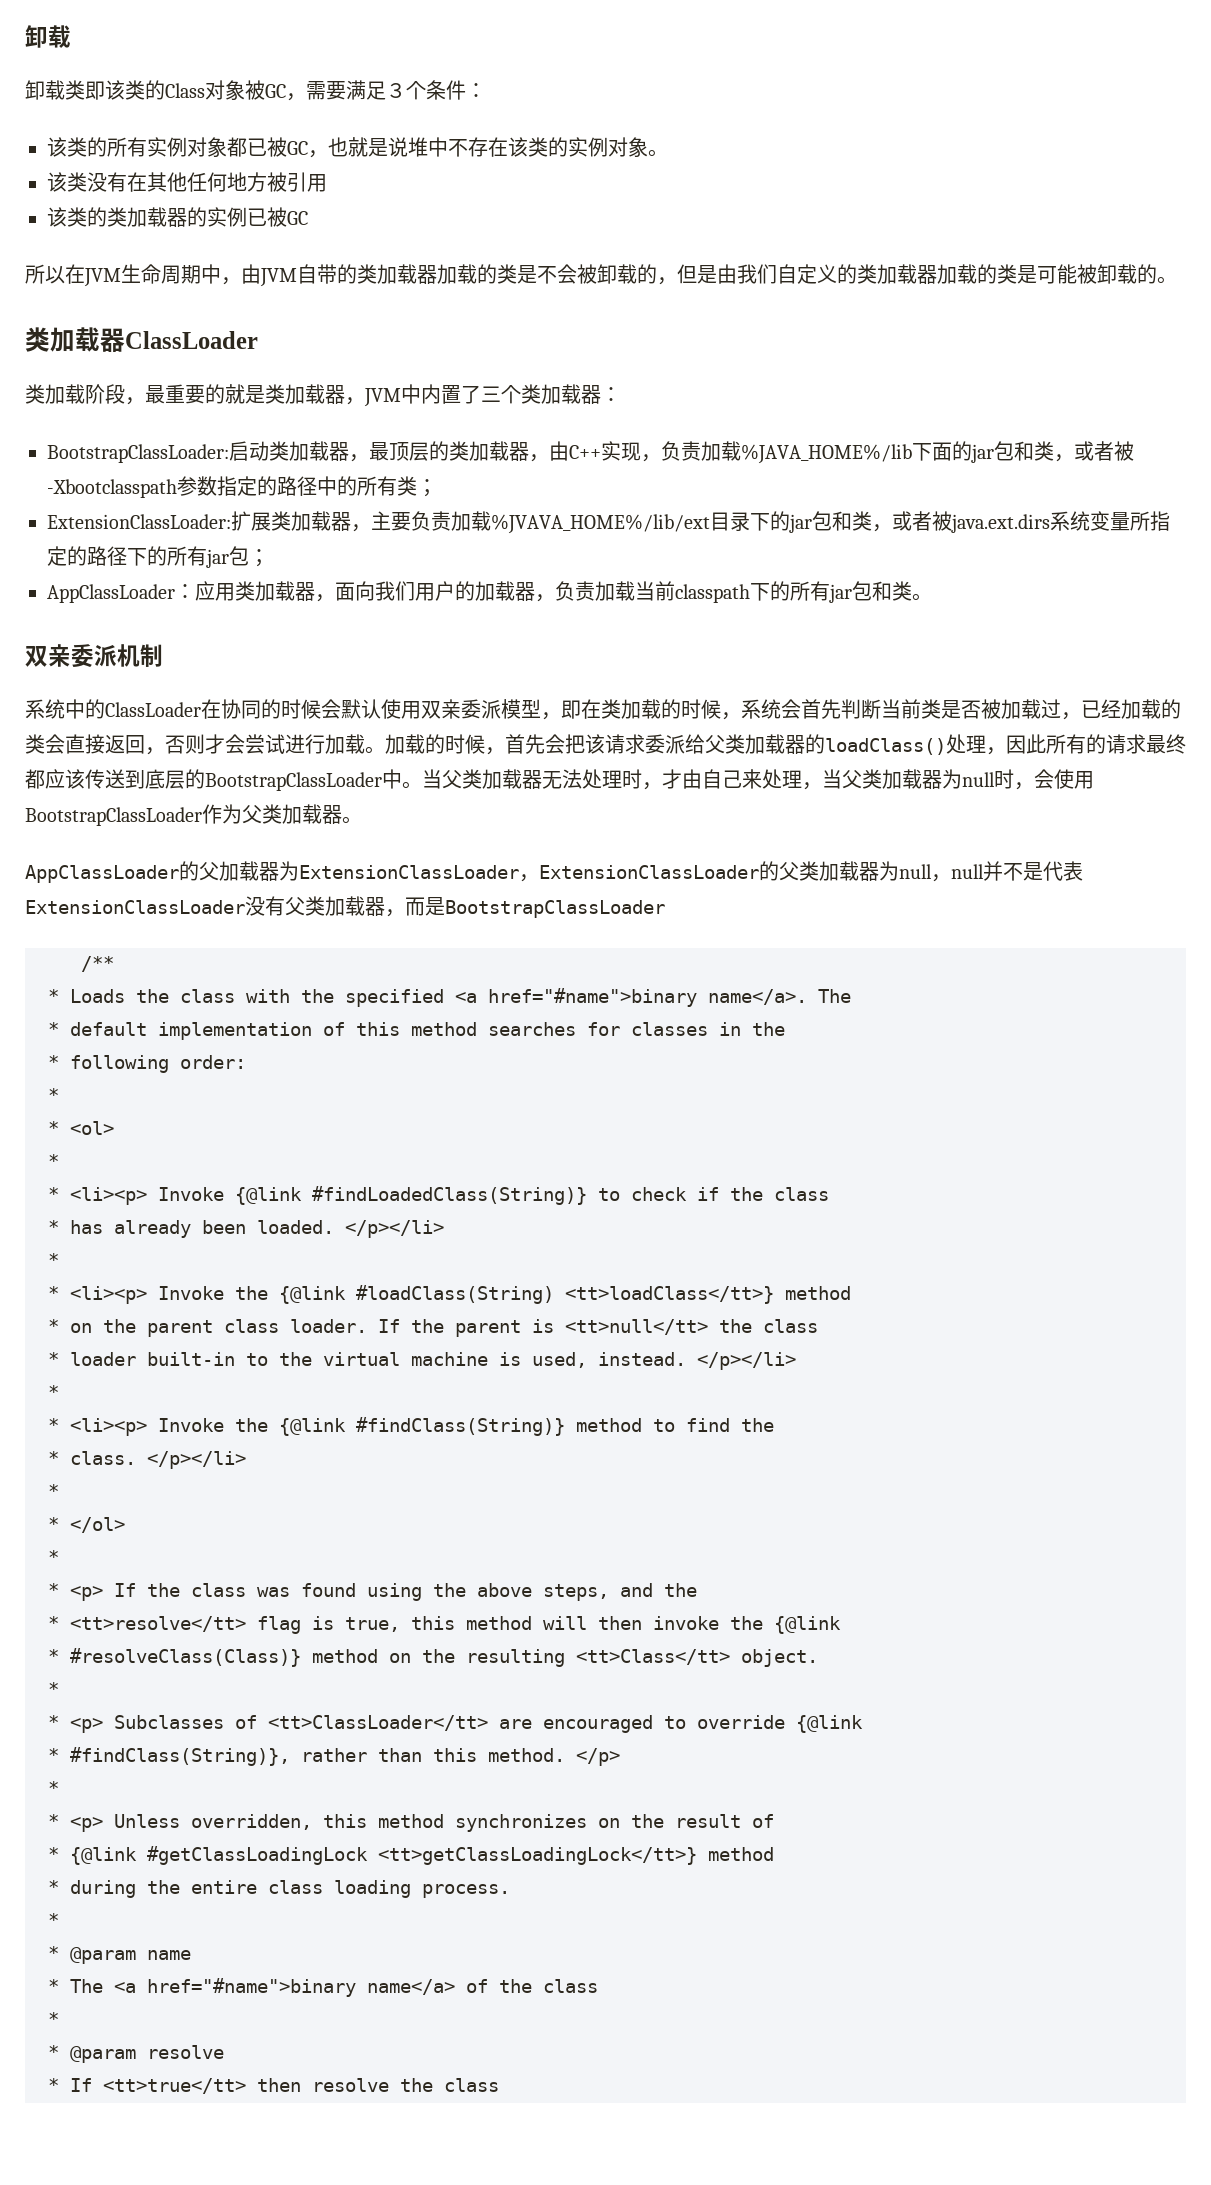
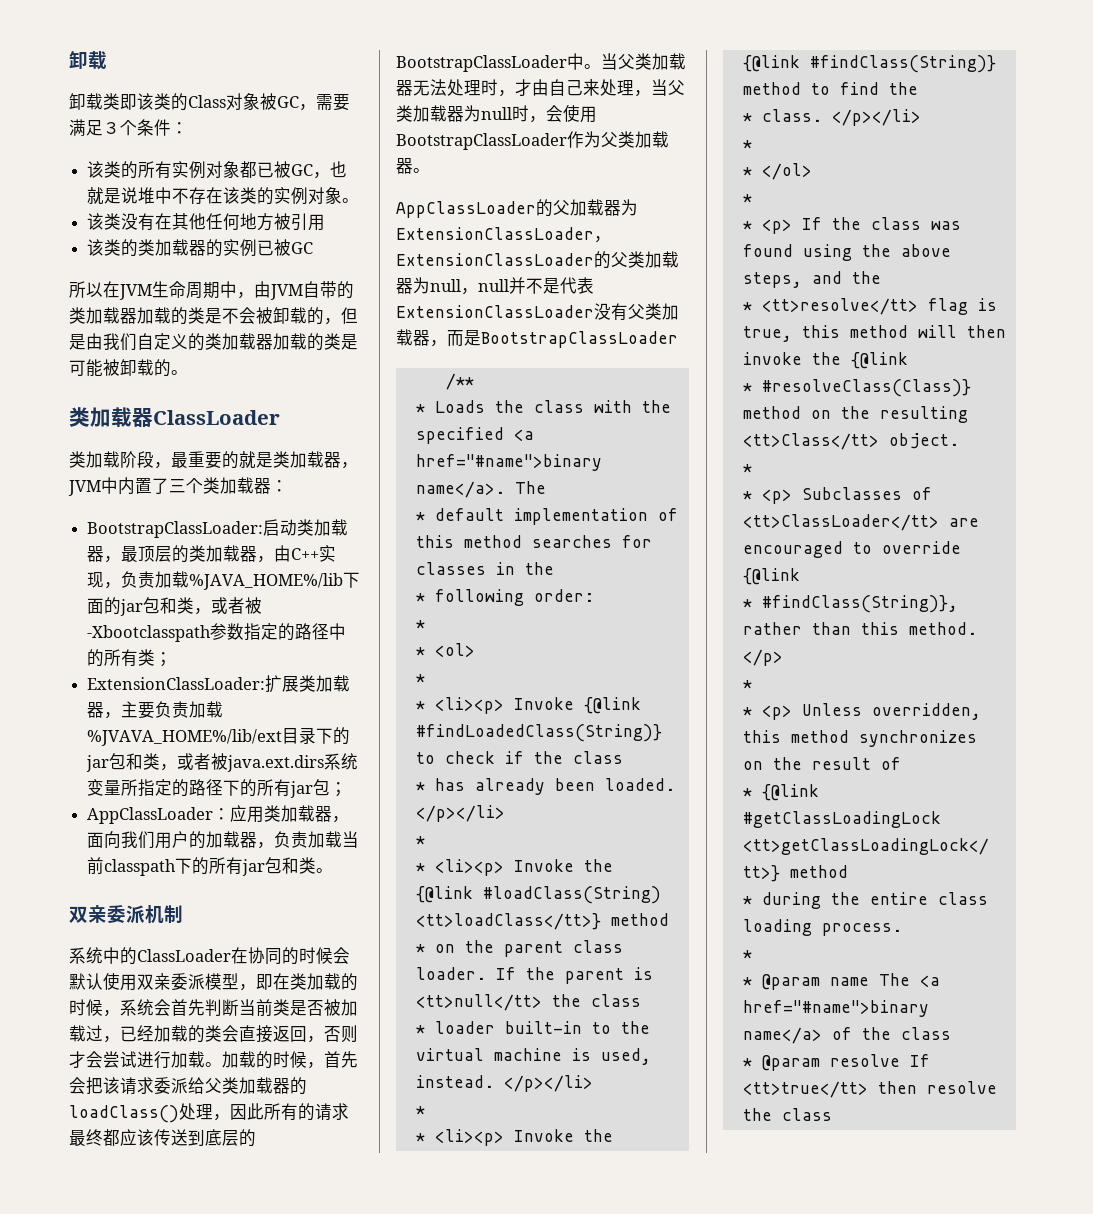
- * @param name
- * The <a href="#name">binary name</a> of the class
- *
- * @param resolve
- * If <tt>true</tt> then resolve the class
+ * @param name The <a href="#name">binary name</a> of the class
+ * @param resolve If <tt>true</tt> then resolve the class

